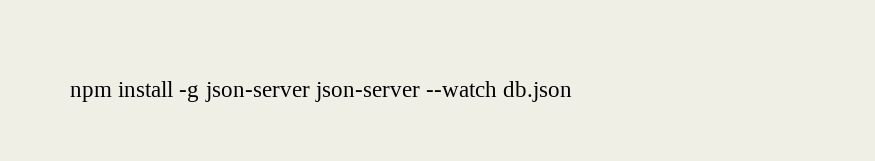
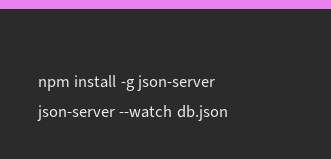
- npm install -g json-server json-server --watch db.json
+ npm install -g json-server
+ json-server --watch db.json

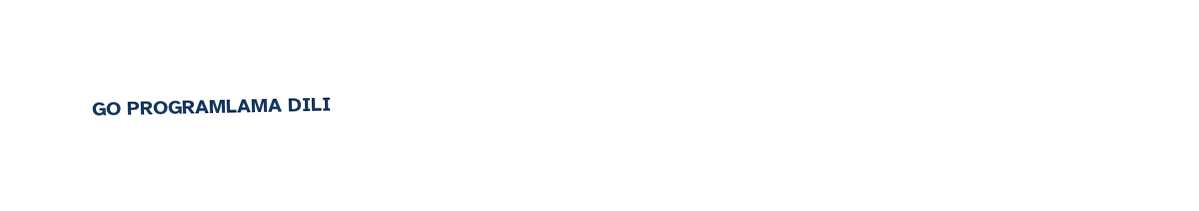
- npm install -g json-server
- json-server --watch db.json
+ GO PROGRAMLAMA DILI

